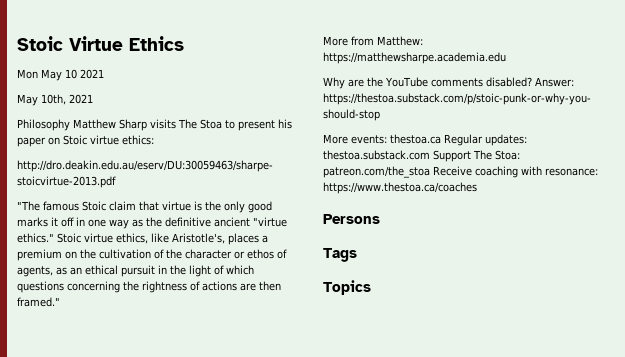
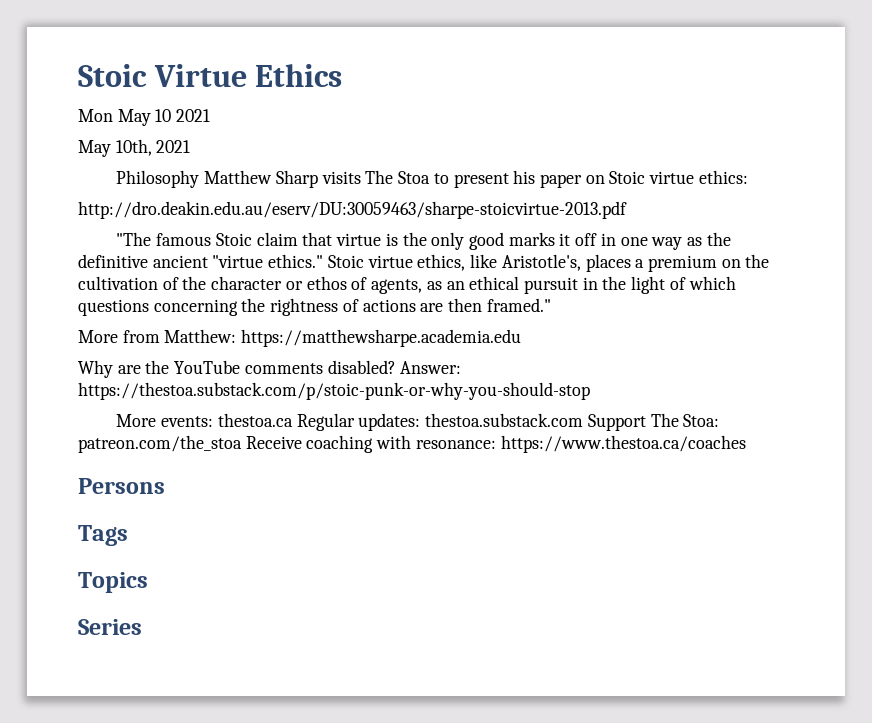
+ Series

